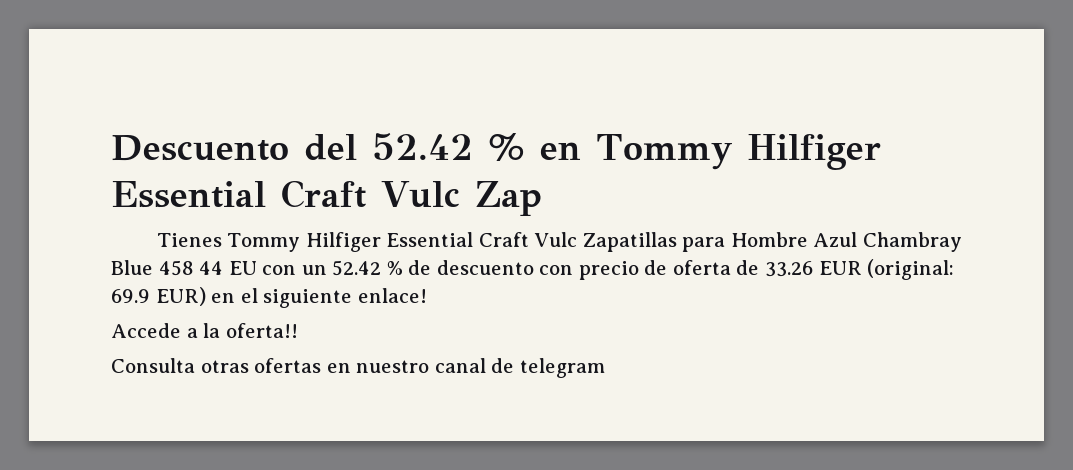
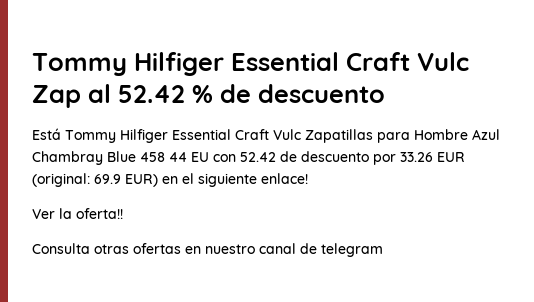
- Descuento del 52.42 % en Tommy Hilfiger Essential Craft Vulc Zap
- Tienes Tommy Hilfiger Essential Craft Vulc Zapatillas para Hombre Azul Chambray Blue 458 44 EU con un 52.42 % de descuento con precio de oferta de 33.26 EUR (original: 69.9 EUR) en el siguiente enlace!
+ Tommy Hilfiger Essential Craft Vulc Zap al 52.42 % de descuento
+ Está Tommy Hilfiger Essential Craft Vulc Zapatillas para Hombre Azul Chambray Blue 458 44 EU con 52.42 de descuento por 33.26 EUR (original: 69.9 EUR) en el siguiente enlace!
- Accede a la oferta!!
+ Ver la oferta!!

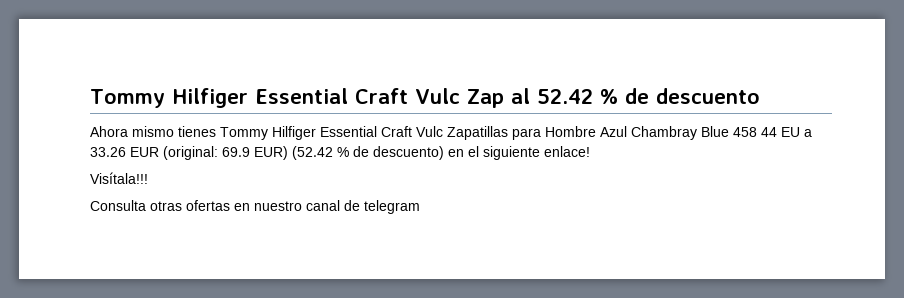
- Está Tommy Hilfiger Essential Craft Vulc Zapatillas para Hombre Azul Chambray Blue 458 44 EU con 52.42 de descuento por 33.26 EUR (original: 69.9 EUR) en el siguiente enlace!
+ Ahora mismo tienes Tommy Hilfiger Essential Craft Vulc Zapatillas para Hombre Azul Chambray Blue 458 44 EU a 33.26 EUR (original: 69.9 EUR) (52.42 % de descuento) en el siguiente enlace!
- Ver la oferta!!
+ Visítala!!!

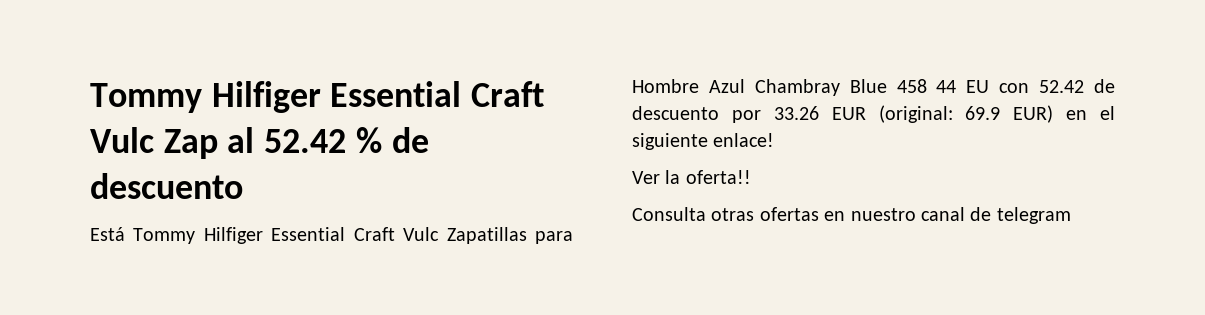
- Ahora mismo tienes Tommy Hilfiger Essential Craft Vulc Zapatillas para Hombre Azul Chambray Blue 458 44 EU a 33.26 EUR (original: 69.9 EUR) (52.42 % de descuento) en el siguiente enlace!
+ Está Tommy Hilfiger Essential Craft Vulc Zapatillas para Hombre Azul Chambray Blue 458 44 EU con 52.42 de descuento por 33.26 EUR (original: 69.9 EUR) en el siguiente enlace!
- Visítala!!!
+ Ver la oferta!!

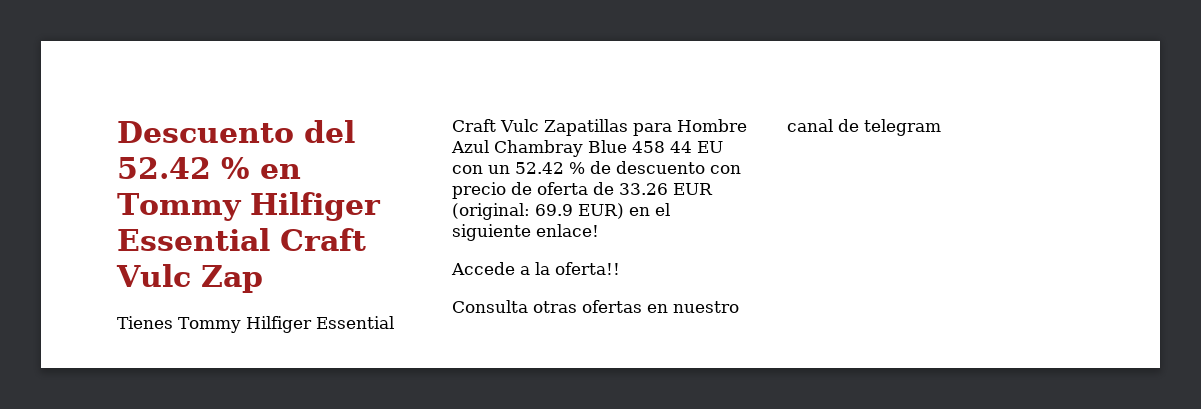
- Tommy Hilfiger Essential Craft Vulc Zap al 52.42 % de descuento
- Está Tommy Hilfiger Essential Craft Vulc Zapatillas para Hombre Azul Chambray Blue 458 44 EU con 52.42 de descuento por 33.26 EUR (original: 69.9 EUR) en el siguiente enlace!
+ Descuento del 52.42 % en Tommy Hilfiger Essential Craft Vulc Zap
+ Tienes Tommy Hilfiger Essential Craft Vulc Zapatillas para Hombre Azul Chambray Blue 458 44 EU con un 52.42 % de descuento con precio de oferta de 33.26 EUR (original: 69.9 EUR) en el siguiente enlace!
- Ver la oferta!!
+ Accede a la oferta!!

